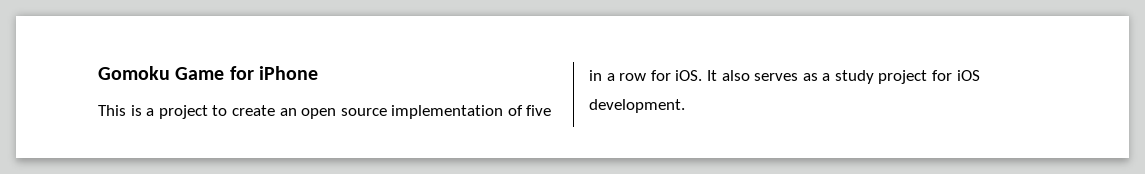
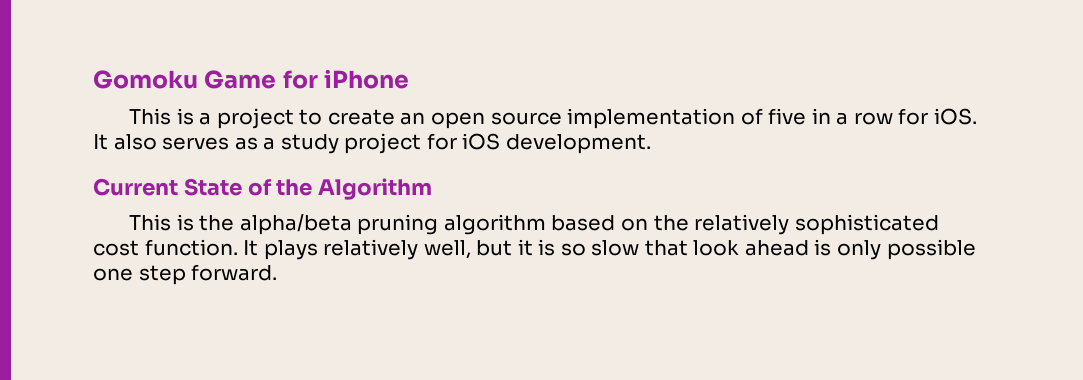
+ Current State of the Algorithm
+ This is the alpha/beta pruning algorithm based on the relatively sophisticated cost function. It plays relatively well, but it is so slow that look ahead is only possible one step forward.

